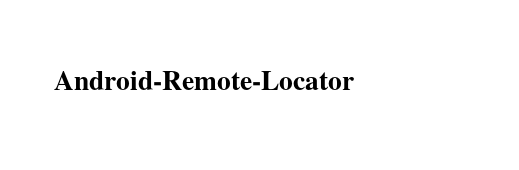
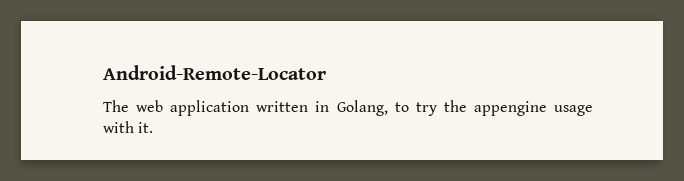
+ The web application written in Golang, to try the appengine usage with it.

